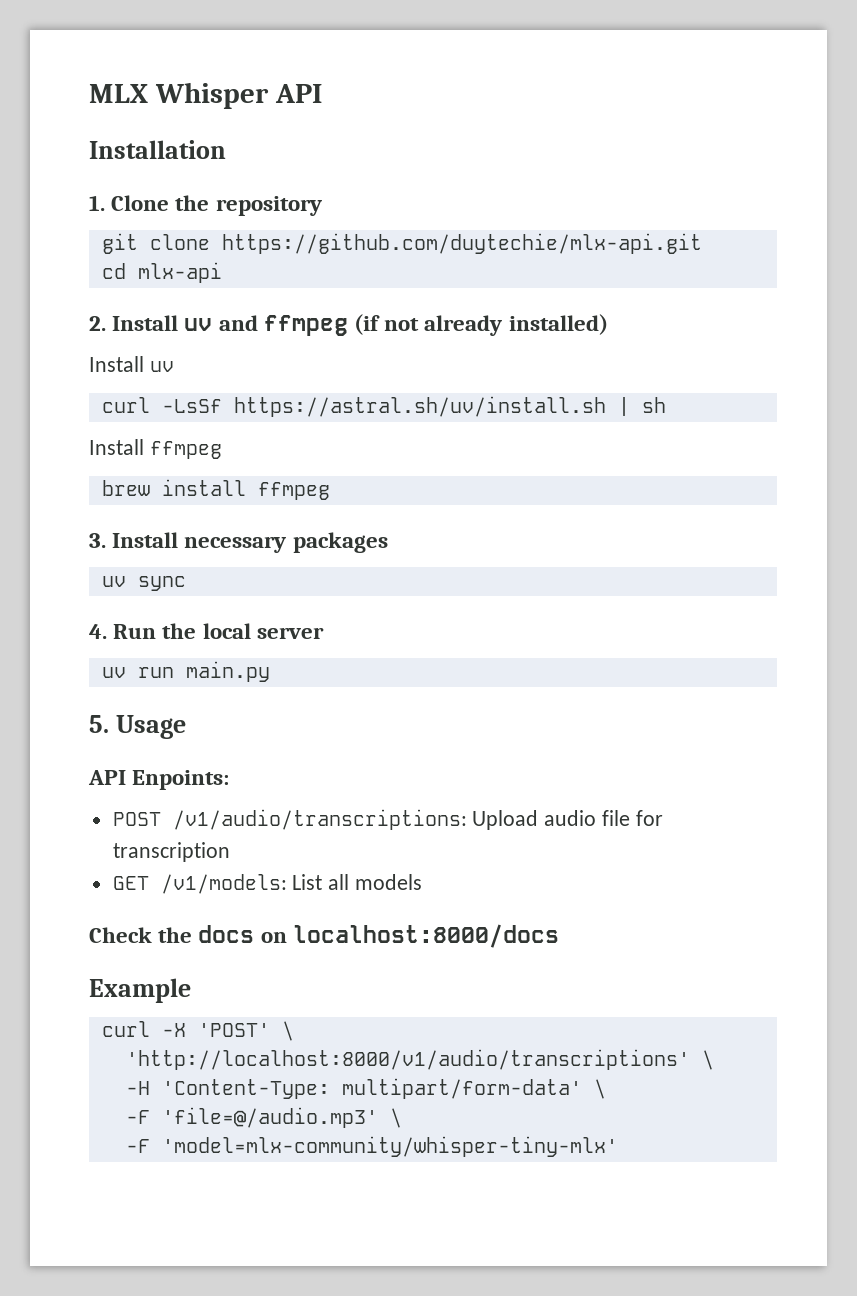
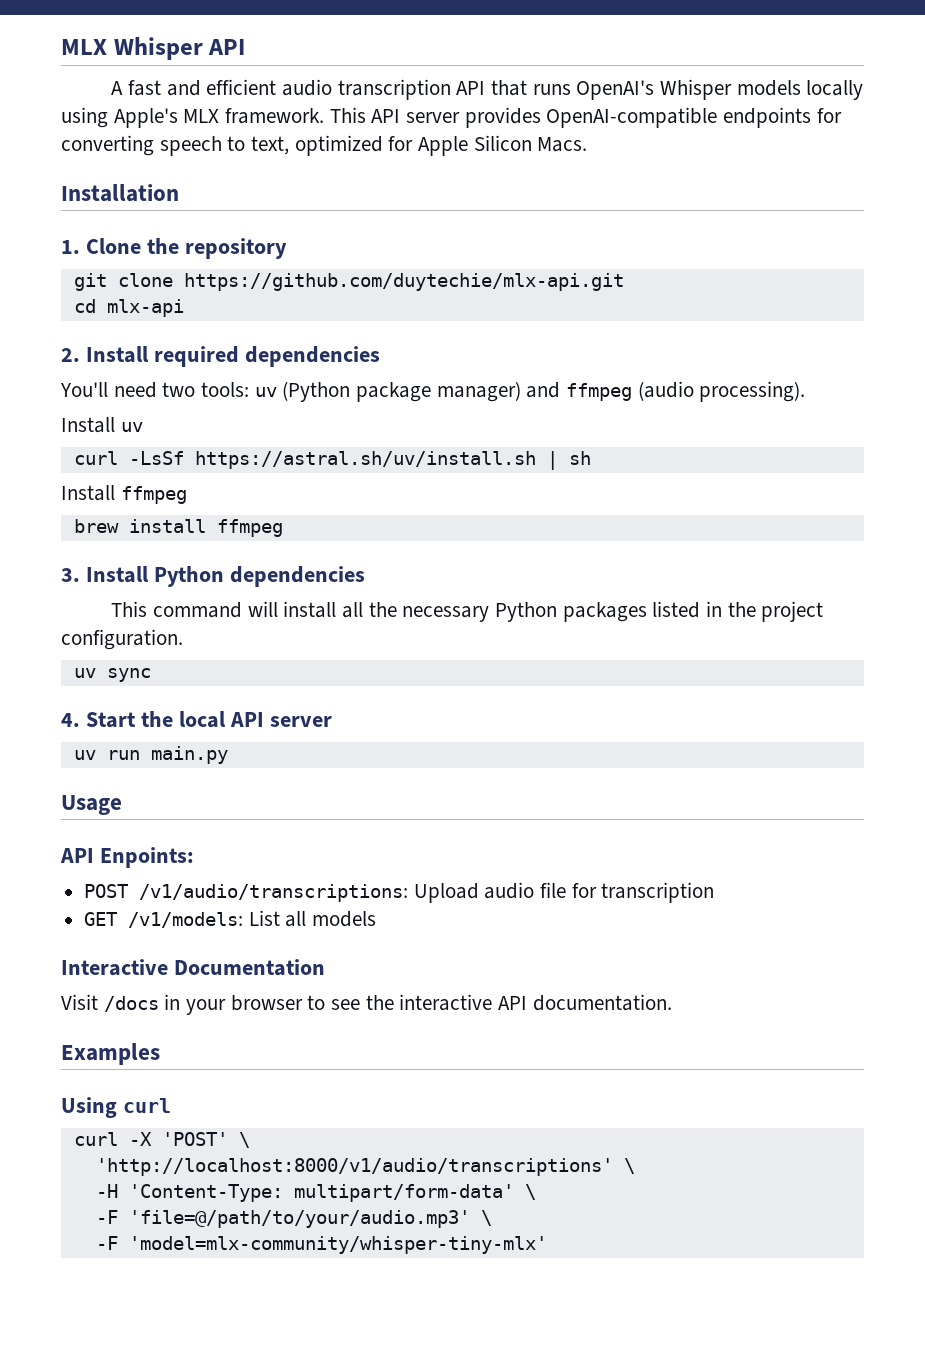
+ A fast and efficient audio transcription API that runs OpenAI's Whisper models locally using Apple's MLX framework. This API server provides OpenAI-compatible endpoints for converting speech to text, optimized for Apple Silicon Macs.
- 2. Install uv and ffmpeg (if not already installed)
+ 2. Install required dependencies
+ You'll need two tools: uv (Python package manager) and ffmpeg (audio processing).
- 3. Install necessary packages
+ 3. Install Python dependencies
+ This command will install all the necessary Python packages listed in the project configuration.
- 4. Run the local server
+ 4. Start the local API server
- 5. Usage
+ Usage
- Check the docs on localhost:8000/docs
- Example
+ Interactive Documentation
+ Visit /docs in your browser to see the interactive API documentation.
+ Examples
+ Using curl
- -F 'file=@/audio.mp3' \
+ -F 'file=@/path/to/your/audio.mp3' \

